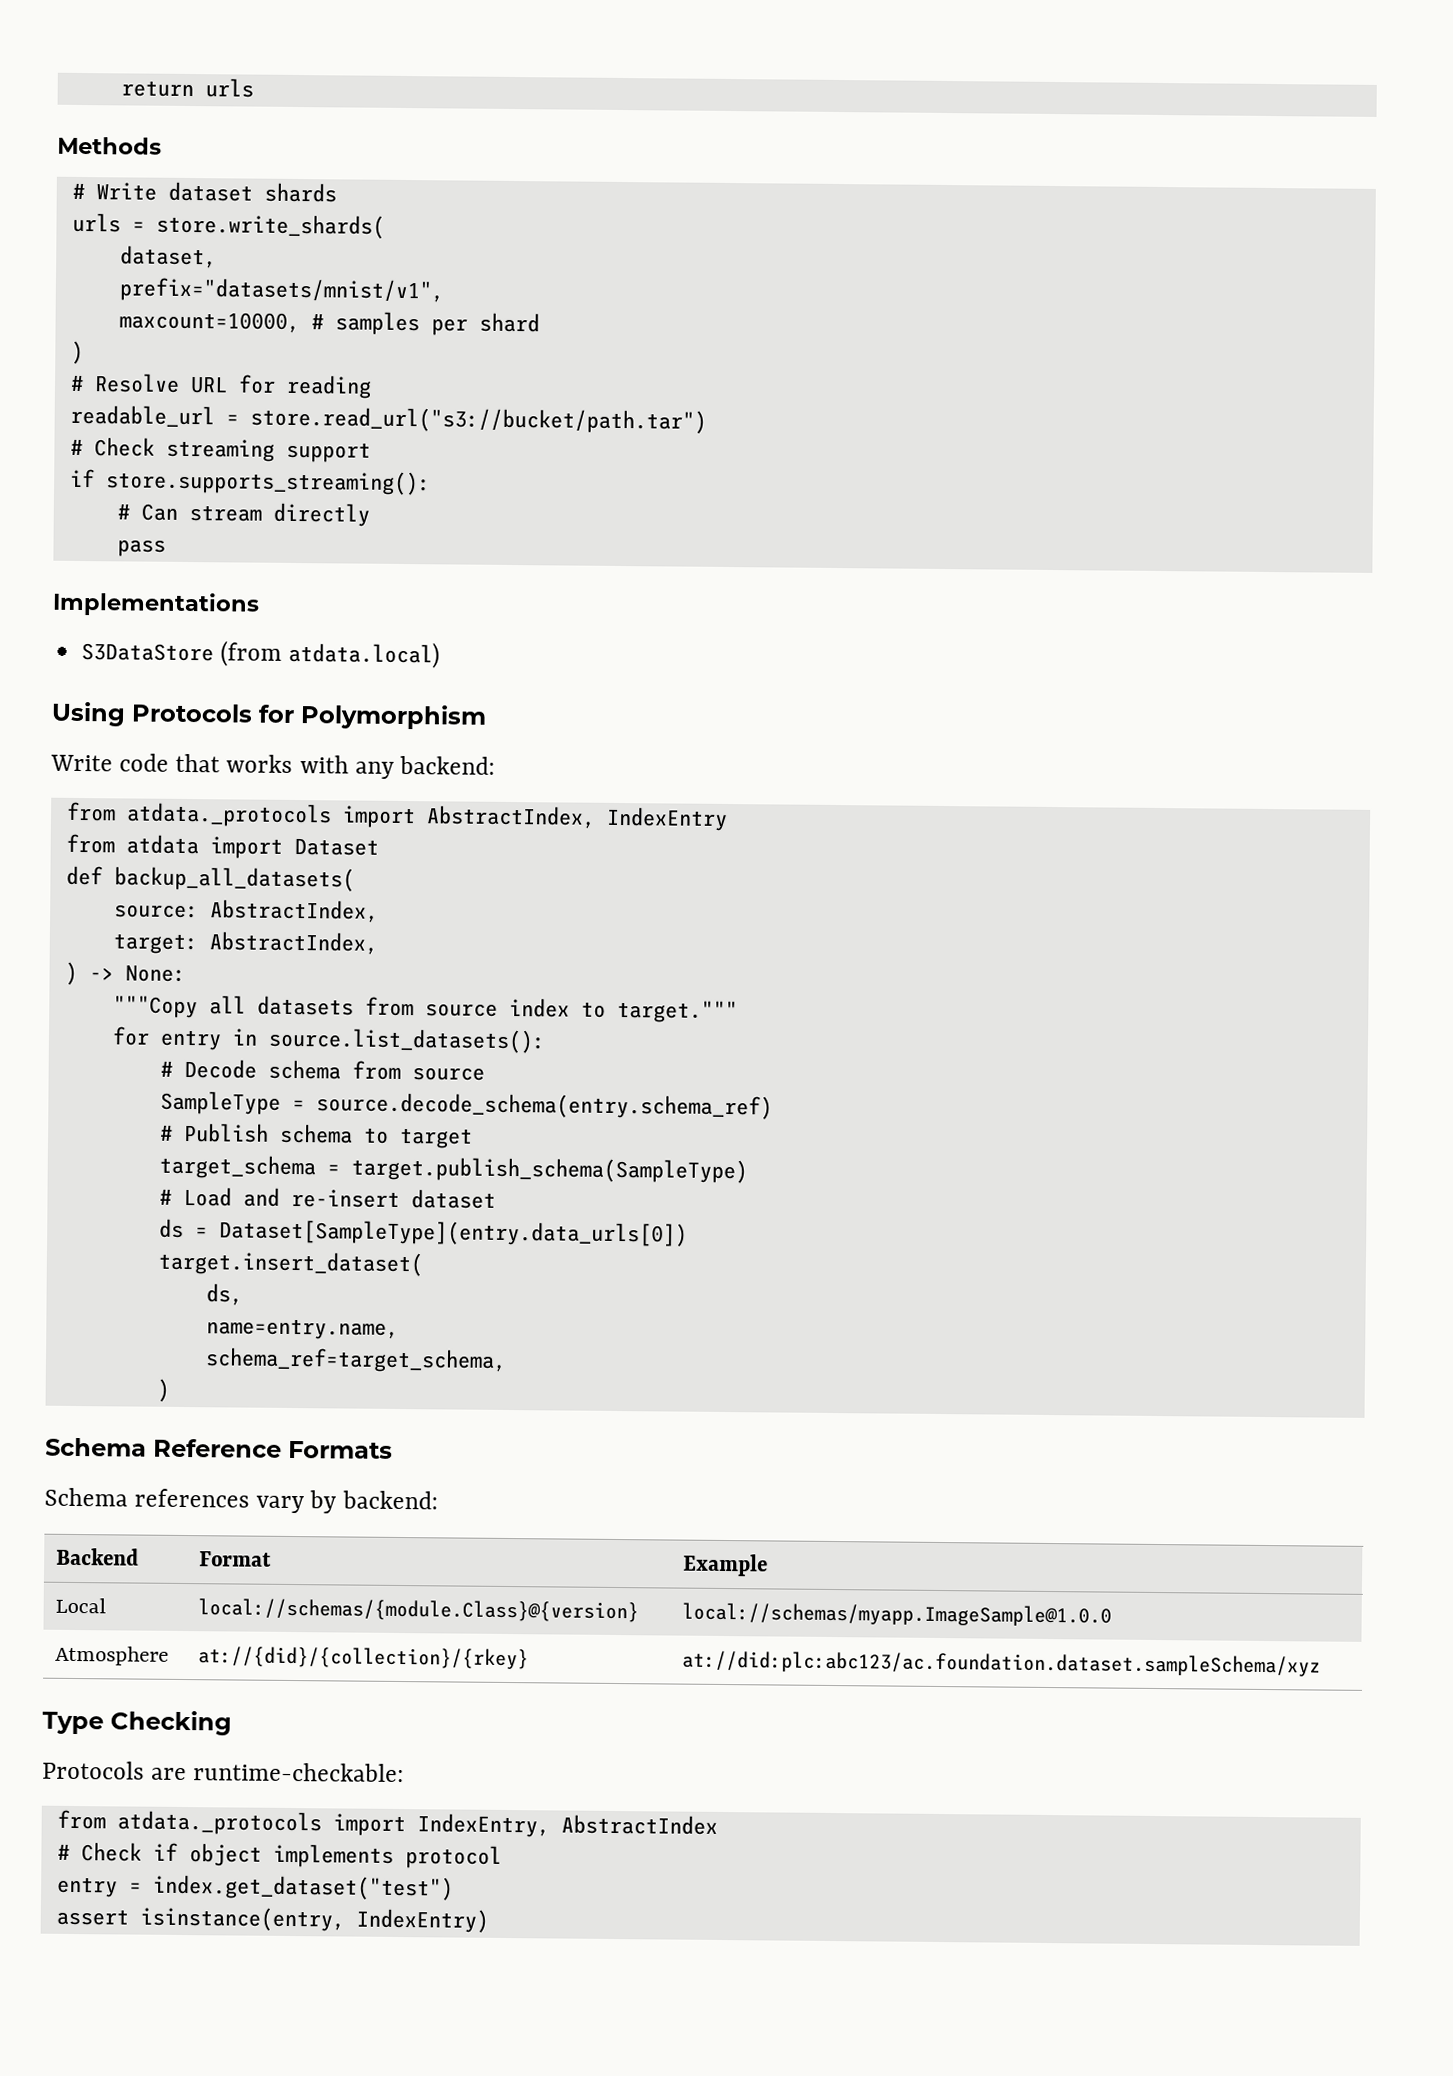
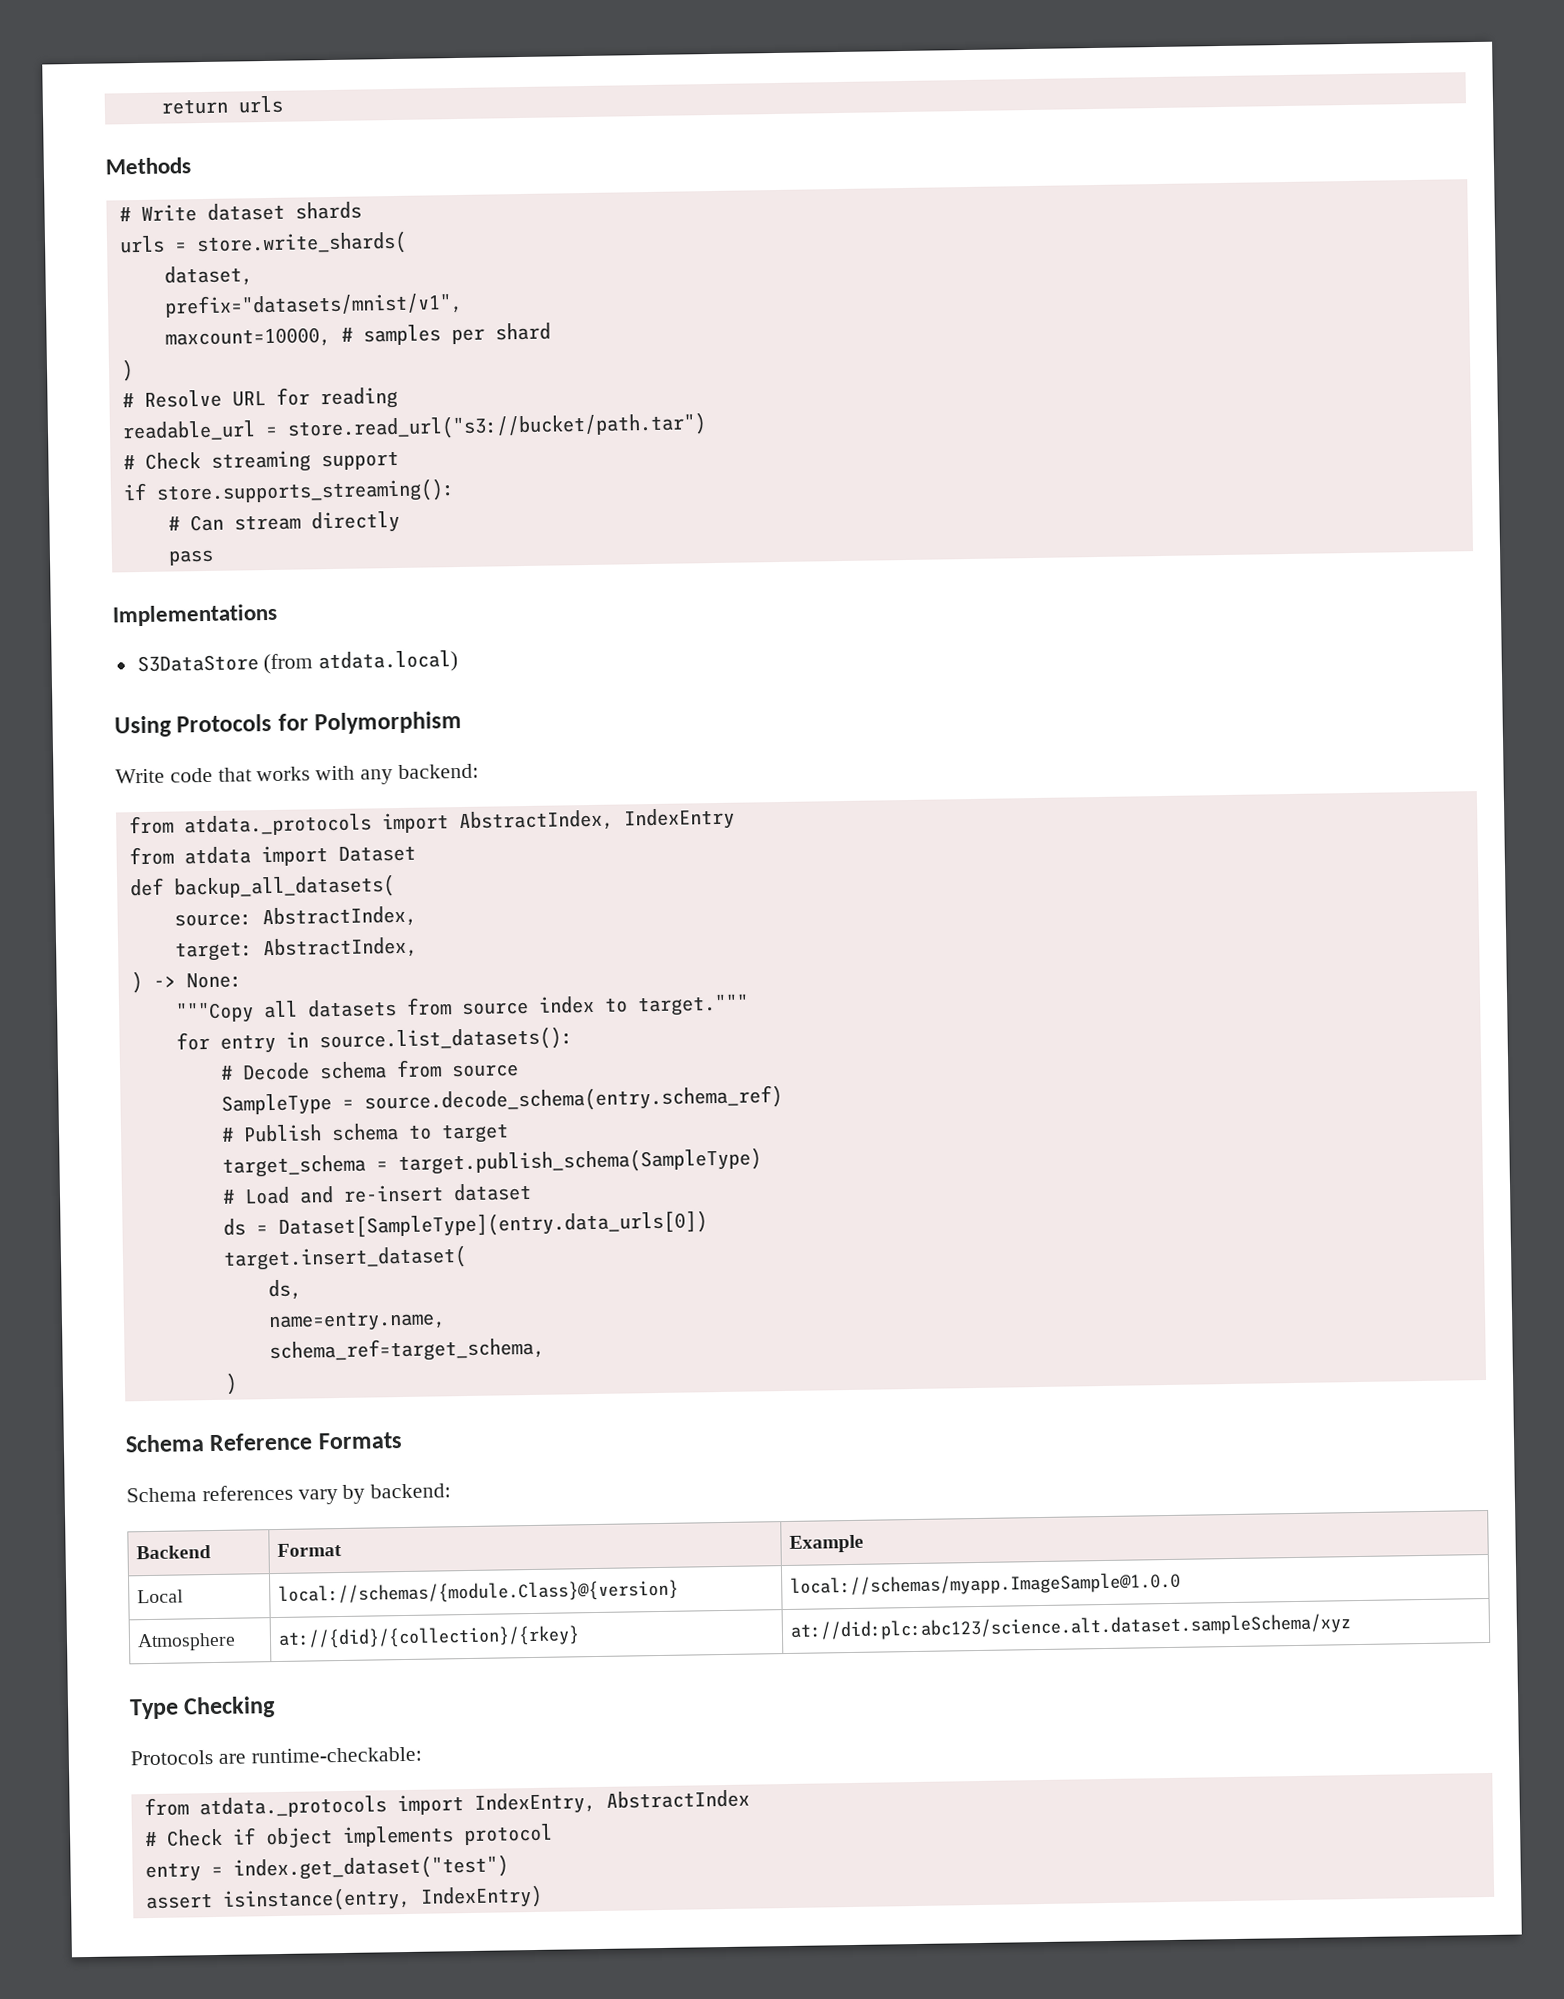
- Atmosphere | at://{did}/{collection}/{rkey} | at://did:plc:abc123/ac.foundation.dataset.sampleSchema/xyz
+ Atmosphere | at://{did}/{collection}/{rkey} | at://did:plc:abc123/science.alt.dataset.sampleSchema/xyz

